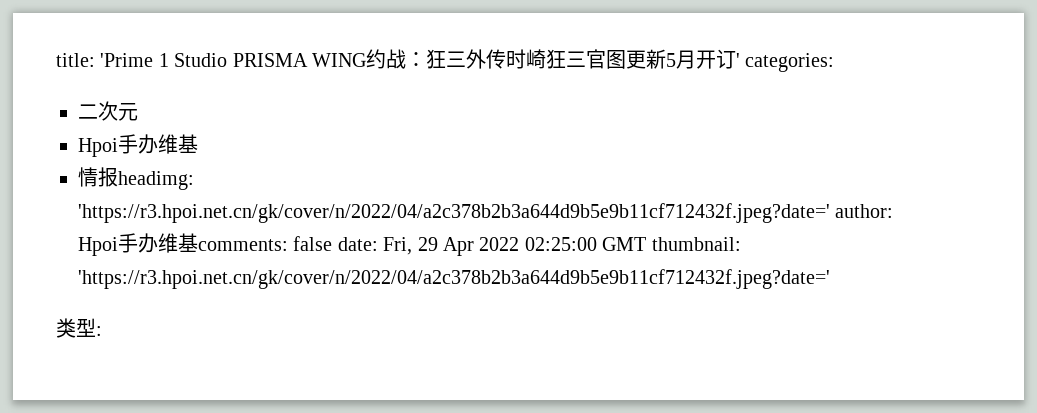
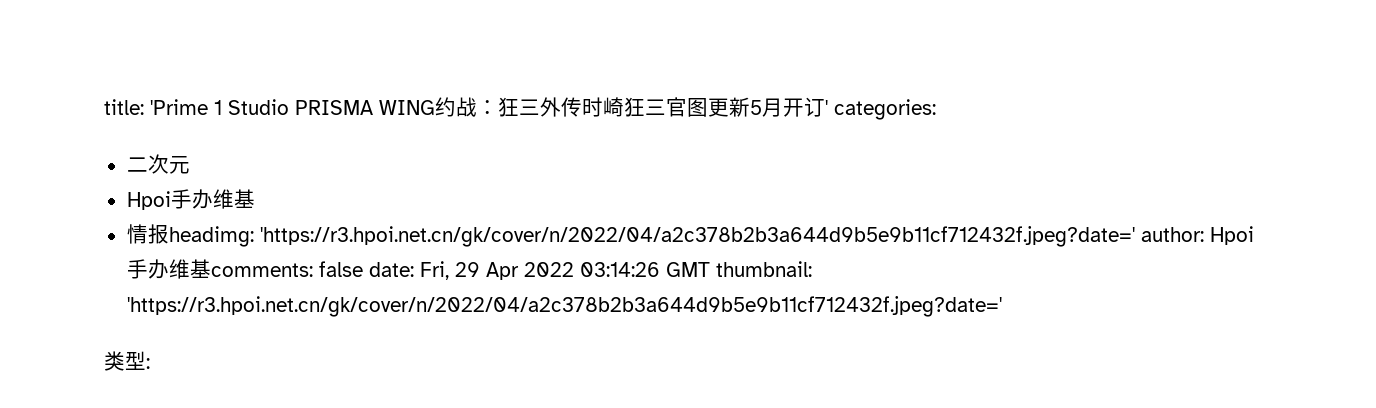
- 情报headimg: 'https://r3.hpoi.net.cn/gk/cover/n/2022/04/a2c378b2b3a644d9b5e9b11cf712432f.jpeg?date=' author: Hpoi手办维基comments: false date: Fri, 29 Apr 2022 02:25:00 GMT thumbnail: 'https://r3.hpoi.net.cn/gk/cover/n/2022/04/a2c378b2b3a644d9b5e9b11cf712432f.jpeg?date='
+ 情报headimg: 'https://r3.hpoi.net.cn/gk/cover/n/2022/04/a2c378b2b3a644d9b5e9b11cf712432f.jpeg?date=' author: Hpoi手办维基comments: false date: Fri, 29 Apr 2022 03:14:26 GMT thumbnail: 'https://r3.hpoi.net.cn/gk/cover/n/2022/04/a2c378b2b3a644d9b5e9b11cf712432f.jpeg?date='

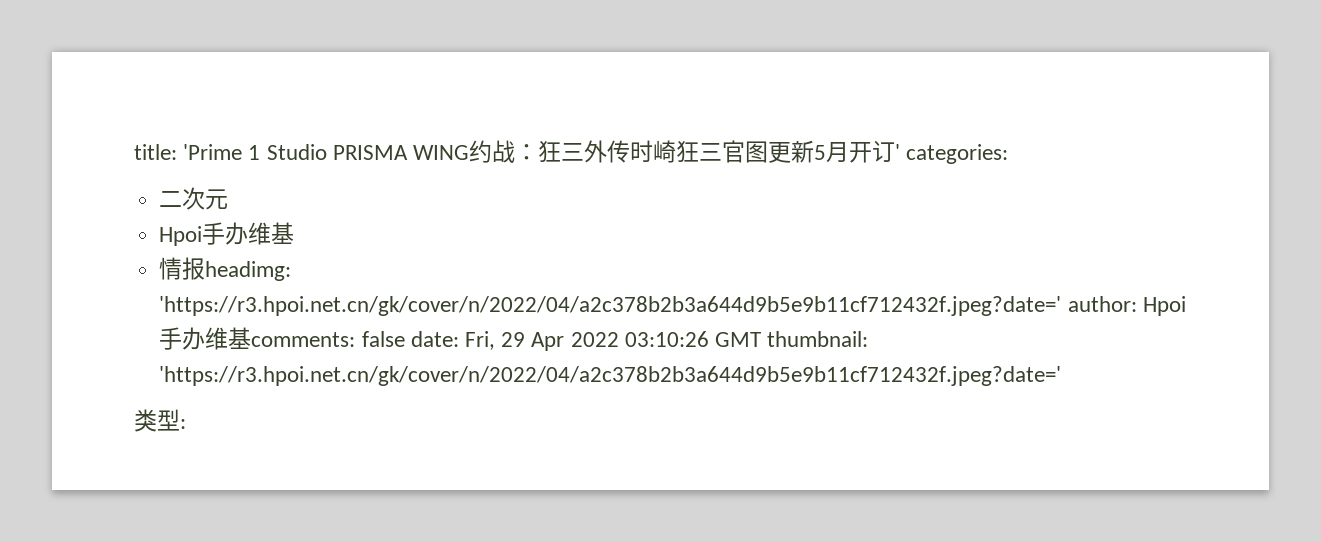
- 情报headimg: 'https://r3.hpoi.net.cn/gk/cover/n/2022/04/a2c378b2b3a644d9b5e9b11cf712432f.jpeg?date=' author: Hpoi手办维基comments: false date: Fri, 29 Apr 2022 03:14:26 GMT thumbnail: 'https://r3.hpoi.net.cn/gk/cover/n/2022/04/a2c378b2b3a644d9b5e9b11cf712432f.jpeg?date='
+ 情报headimg: 'https://r3.hpoi.net.cn/gk/cover/n/2022/04/a2c378b2b3a644d9b5e9b11cf712432f.jpeg?date=' author: Hpoi手办维基comments: false date: Fri, 29 Apr 2022 03:10:26 GMT thumbnail: 'https://r3.hpoi.net.cn/gk/cover/n/2022/04/a2c378b2b3a644d9b5e9b11cf712432f.jpeg?date='

